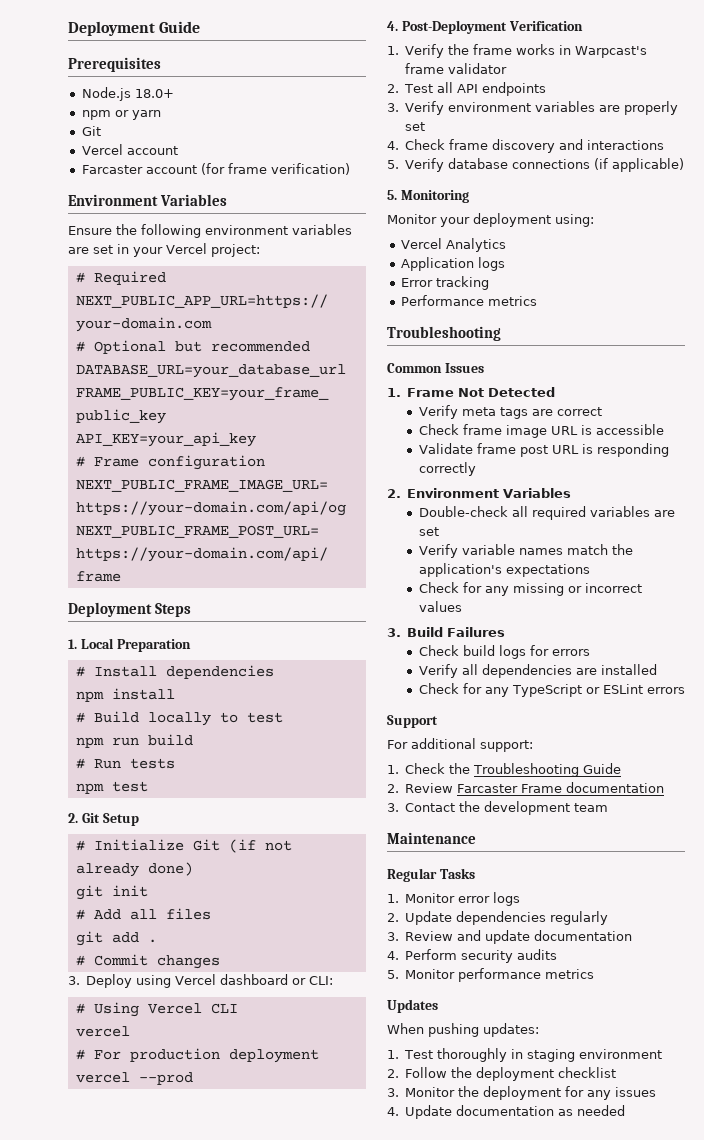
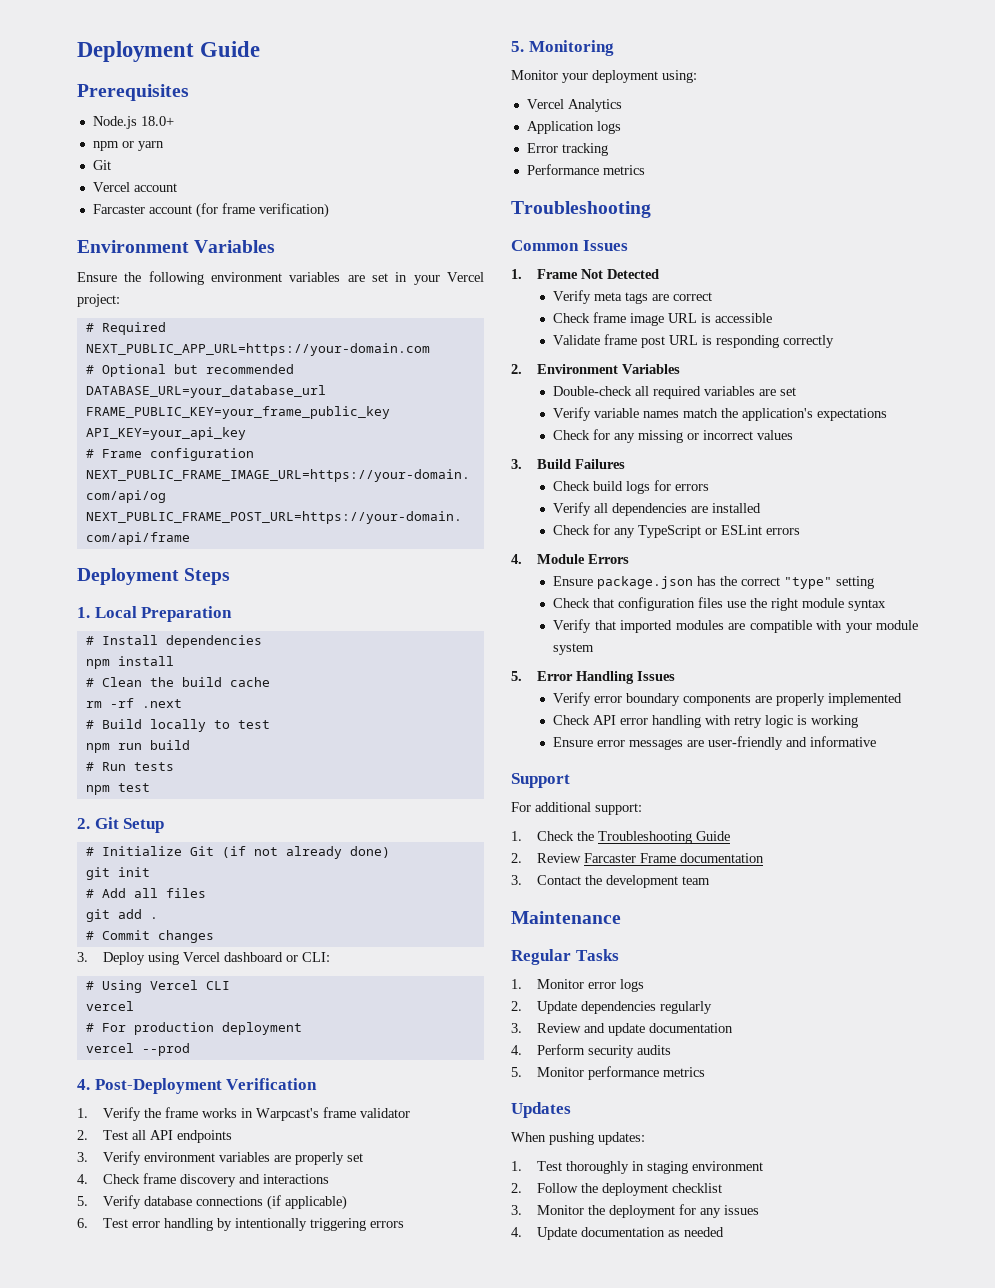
+ # Clean the build cache
+ rm -rf .next
+ 6. Test error handling by intentionally triggering errors
+ 4. Module Errors
+ Ensure package.json has the correct "type" setting
+ Check that configuration files use the right module syntax
+ Verify that imported modules are compatible with your module system
+ 5. Error Handling Issues
+ Verify error boundary components are properly implemented
+ Check API error handling with retry logic is working
+ Ensure error messages are user-friendly and informative

